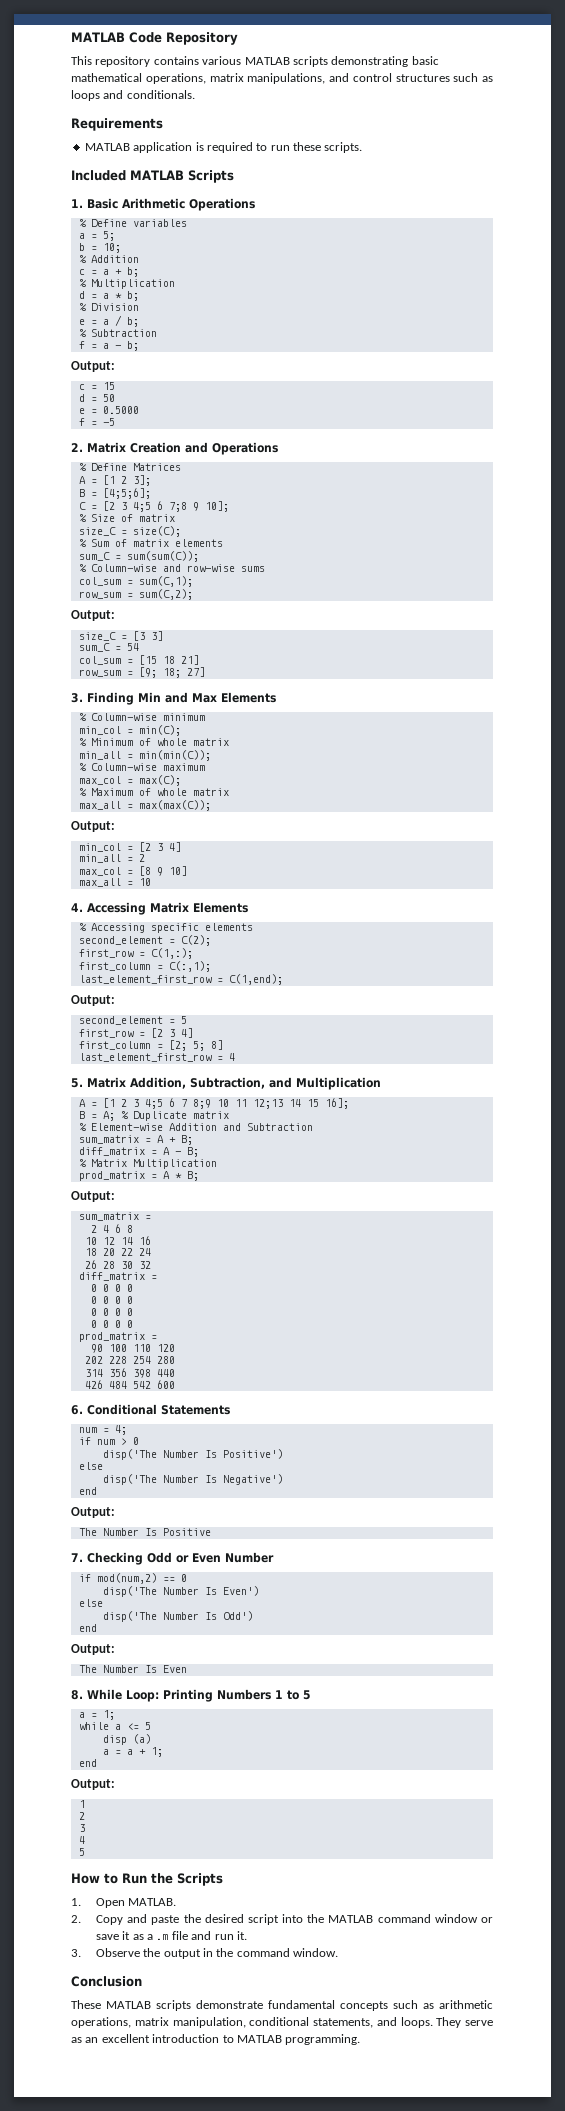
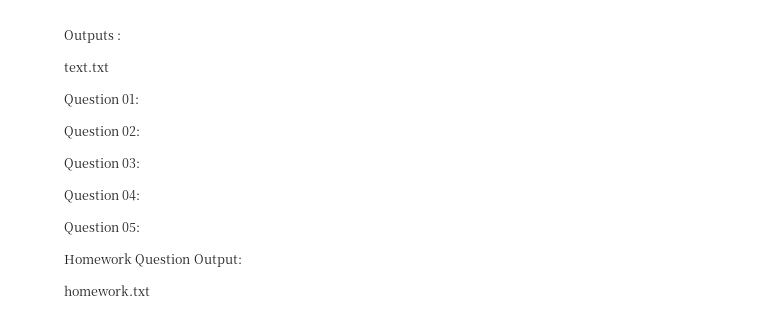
- MATLAB Code Repository
- This repository contains various MATLAB scripts demonstrating basic mathematical operations, matrix manipulations, and control structures such as loops and conditionals.
- Requirements
- MATLAB application is required to run these scripts.
- Included MATLAB Scripts
- 1. Basic Arithmetic Operations
- % Define variables
- a = 5;
- b = 10;
- % Addition
- c = a + b;
- % Multiplication
- d = a * b;
- % Division
- e = a / b;
- % Subtraction
- f = a - b;
- Output:
- c = 15
- d = 50
- e = 0.5000
- f = -5
- 2. Matrix Creation and Operations
- % Define Matrices
- A = [1 2 3];
- B = [4;5;6];
- C = [2 3 4;5 6 7;8 9 10];
- % Size of matrix
- size_C = size(C);
- % Sum of matrix elements
- sum_C = sum(sum(C));
- % Column-wise and row-wise sums
- col_sum = sum(C,1);
- row_sum = sum(C,2);
- Output:
- size_C = [3 3]
- sum_C = 54
- col_sum = [15 18 21]
- row_sum = [9; 18; 27]
- 3. Finding Min and Max Elements
- % Column-wise minimum
- min_col = min(C);
- % Minimum of whole matrix
- min_all = min(min(C));
- % Column-wise maximum
- max_col = max(C);
- % Maximum of whole matrix
- max_all = max(max(C));
- Output:
- min_col = [2 3 4]
- min_all = 2
- max_col = [8 9 10]
- max_all = 10
- 4. Accessing Matrix Elements
- % Accessing specific elements
- second_element = C(2);
- first_row = C(1,:);
- first_column = C(:,1);
- last_element_first_row = C(1,end);
- Output:
- second_element = 5
- first_row = [2 3 4]
- first_column = [2; 5; 8]
- last_element_first_row = 4
- 5. Matrix Addition, Subtraction, and Multiplication
- A = [1 2 3 4;5 6 7 8;9 10 11 12;13 14 15 16];
- B = A; % Duplicate matrix
- % Element-wise Addition and Subtraction
- sum_matrix = A + B;
- diff_matrix = A - B;
- % Matrix Multiplication
- prod_matrix = A * B;
- Output:
- sum_matrix =
- 2 4 6 8
- 10 12 14 16
- 18 20 22 24
- 26 28 30 32
- diff_matrix =
- 0 0 0 0
- 0 0 0 0
- 0 0 0 0
- 0 0 0 0
- prod_matrix =
- 90 100 110 120
- 202 228 254 280
- 314 356 398 440
- 426 484 542 600
- 6. Conditional Statements
- num = 4;
- if num > 0
- disp('The Number Is Positive')
- else
- disp('The Number Is Negative')
- end
- Output:
- The Number Is Positive
- 7. Checking Odd or Even Number
- if mod(num,2) == 0
- disp('The Number Is Even')
- else
- disp('The Number Is Odd')
- end
- Output:
- The Number Is Even
- 8. While Loop: Printing Numbers 1 to 5
- a = 1;
- while a <= 5
- disp (a)
- a = a + 1;
- end
- Output:
- 1
- 2
- 3
- 4
- 5
- How to Run the Scripts
- 1. Open MATLAB.
- 2. Copy and paste the desired script into the MATLAB command window or save it as a .m file and run it.
- 3. Observe the output in the command window.
- Conclusion
- These MATLAB scripts demonstrate fundamental concepts such as arithmetic operations, matrix manipulation, conditional statements, and loops. They serve as an excellent introduction to MATLAB programming.
+ Outputs :
+ text.txt
+ Question 01:
+ Question 02:
+ Question 03:
+ Question 04:
+ Question 05:
+ Homework Question Output:
+ homework.txt

